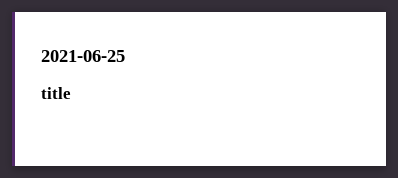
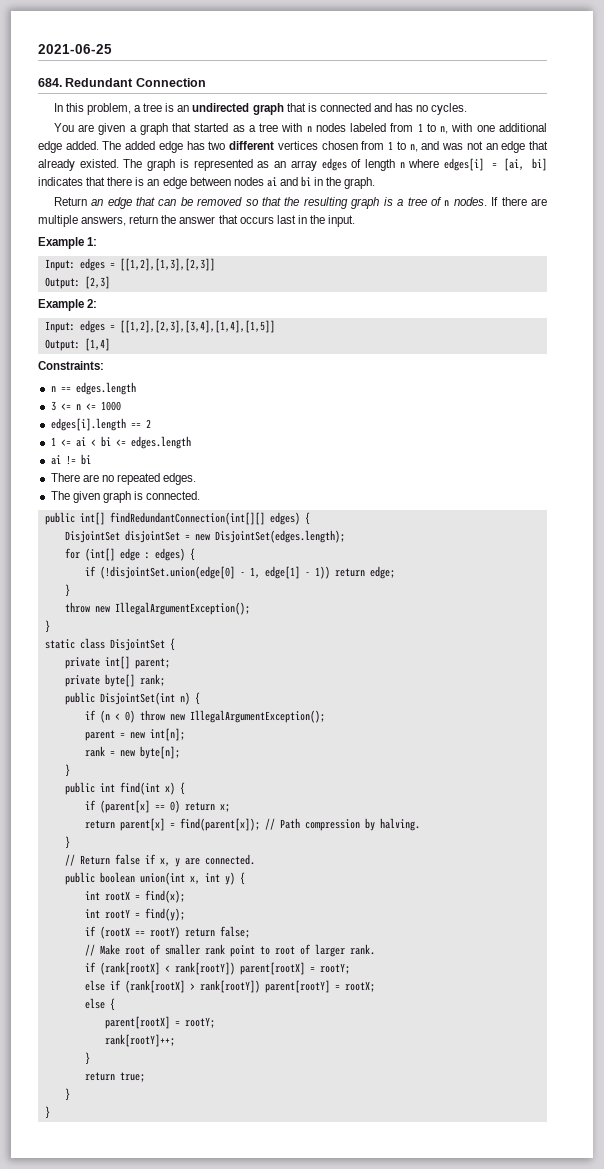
- title
+ 684. Redundant Connection
+ In this problem, a tree is an undirected graph that is connected and has no cycles.
+ You are given a graph that started as a tree with n nodes labeled from 1 to n, with one additional edge added. The added edge has two different vertices chosen from 1 to n, and was not an edge that already existed. The graph is represented as an array edges of length n where edges[i] = [ai, bi] indicates that there is an edge between nodes ai and bi in the graph.
+ Return an edge that can be removed so that the resulting graph is a tree of n nodes. If there are multiple answers, return the answer that occurs last in the input.
+ Example 1:
+ Input: edges = [[1,2],[1,3],[2,3]]
+ Output: [2,3]
+ Example 2:
+ Input: edges = [[1,2],[2,3],[3,4],[1,4],[1,5]]
+ Output: [1,4]
+ Constraints:
+ n == edges.length
+ 3 <= n <= 1000
+ edges[i].length == 2
+ 1 <= ai < bi <= edges.length
+ ai != bi
+ There are no repeated edges.
+ The given graph is connected.
+ public int[] findRedundantConnection(int[][] edges) {
+ DisjointSet disjointSet = new DisjointSet(edges.length);
+ for (int[] edge : edges) {
+ if (!disjointSet.union(edge[0] - 1, edge[1] - 1)) return edge;
+ }
+ throw new IllegalArgumentException();
+ }
+ static class DisjointSet {
+ private int[] parent;
+ private byte[] rank;
+ public DisjointSet(int n) {
+ if (n < 0) throw new IllegalArgumentException();
+ parent = new int[n];
+ rank = new byte[n];
+ }
+ public int find(int x) {
+ if (parent[x] == 0) return x;
+ return parent[x] = find(parent[x]); // Path compression by halving.
+ }
+ // Return false if x, y are connected.
+ public boolean union(int x, int y) {
+ int rootX = find(x);
+ int rootY = find(y);
+ if (rootX == rootY) return false;
+ // Make root of smaller rank point to root of larger rank.
+ if (rank[rootX] < rank[rootY]) parent[rootX] = rootY;
+ else if (rank[rootX] > rank[rootY]) parent[rootY] = rootX;
+ else {
+ parent[rootX] = rootY;
+ rank[rootY]++;
+ }
+ return true;
+ }
+ }

